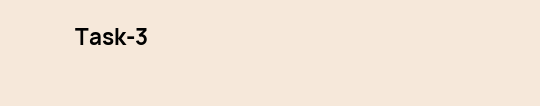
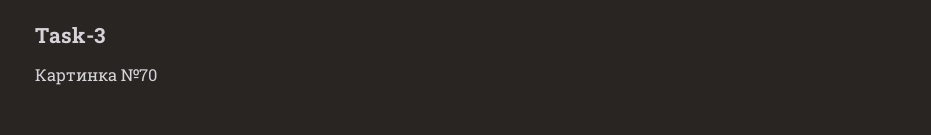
+ Картинка №70

